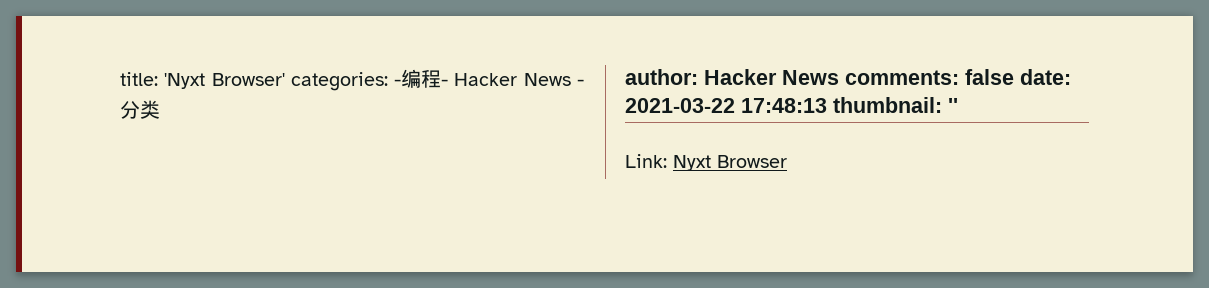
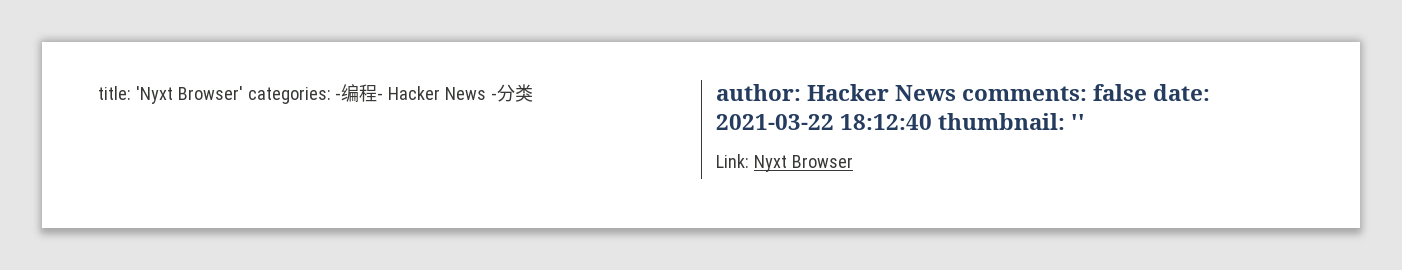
- author: Hacker News comments: false date: 2021-03-22 17:48:13 thumbnail: ''
+ author: Hacker News comments: false date: 2021-03-22 18:12:40 thumbnail: ''

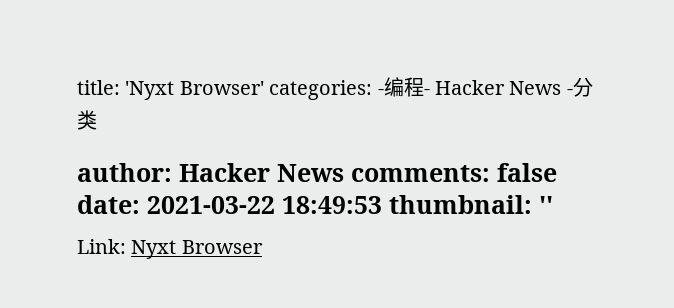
- author: Hacker News comments: false date: 2021-03-22 18:12:40 thumbnail: ''
+ author: Hacker News comments: false date: 2021-03-22 18:49:53 thumbnail: ''

